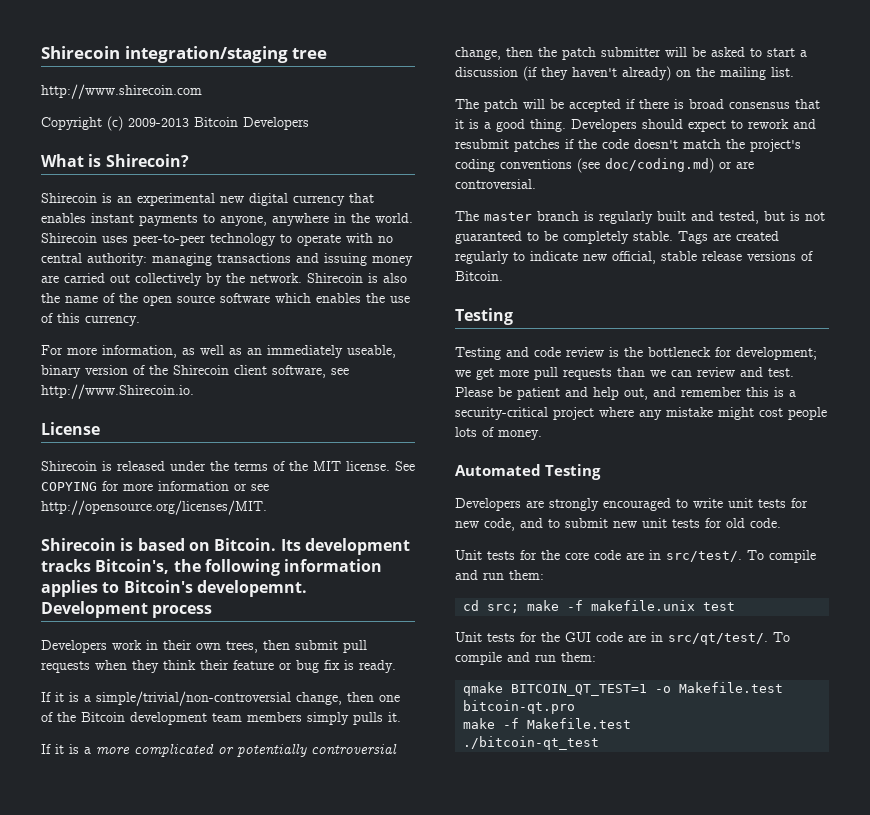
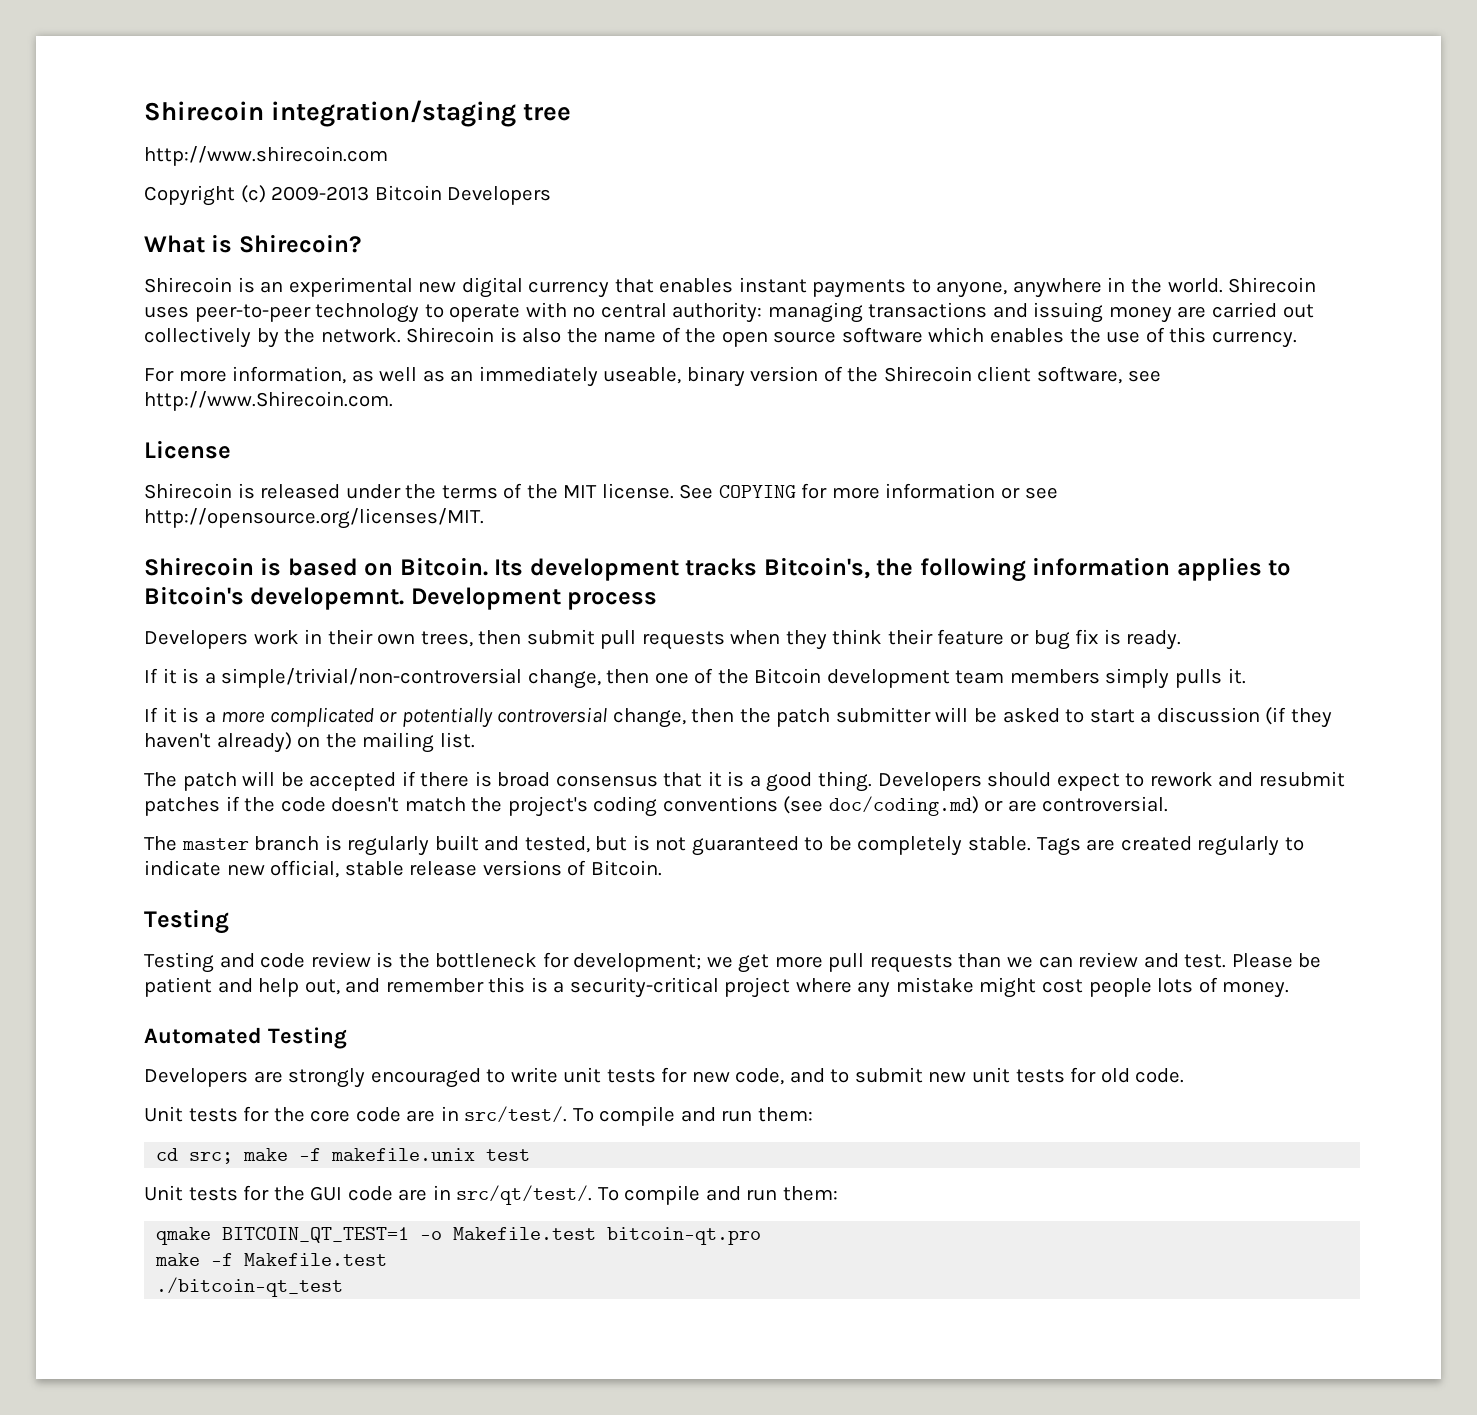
- For more information, as well as an immediately useable, binary version of the Shirecoin client software, see http://www.Shirecoin.io.
+ For more information, as well as an immediately useable, binary version of the Shirecoin client software, see http://www.Shirecoin.com.

